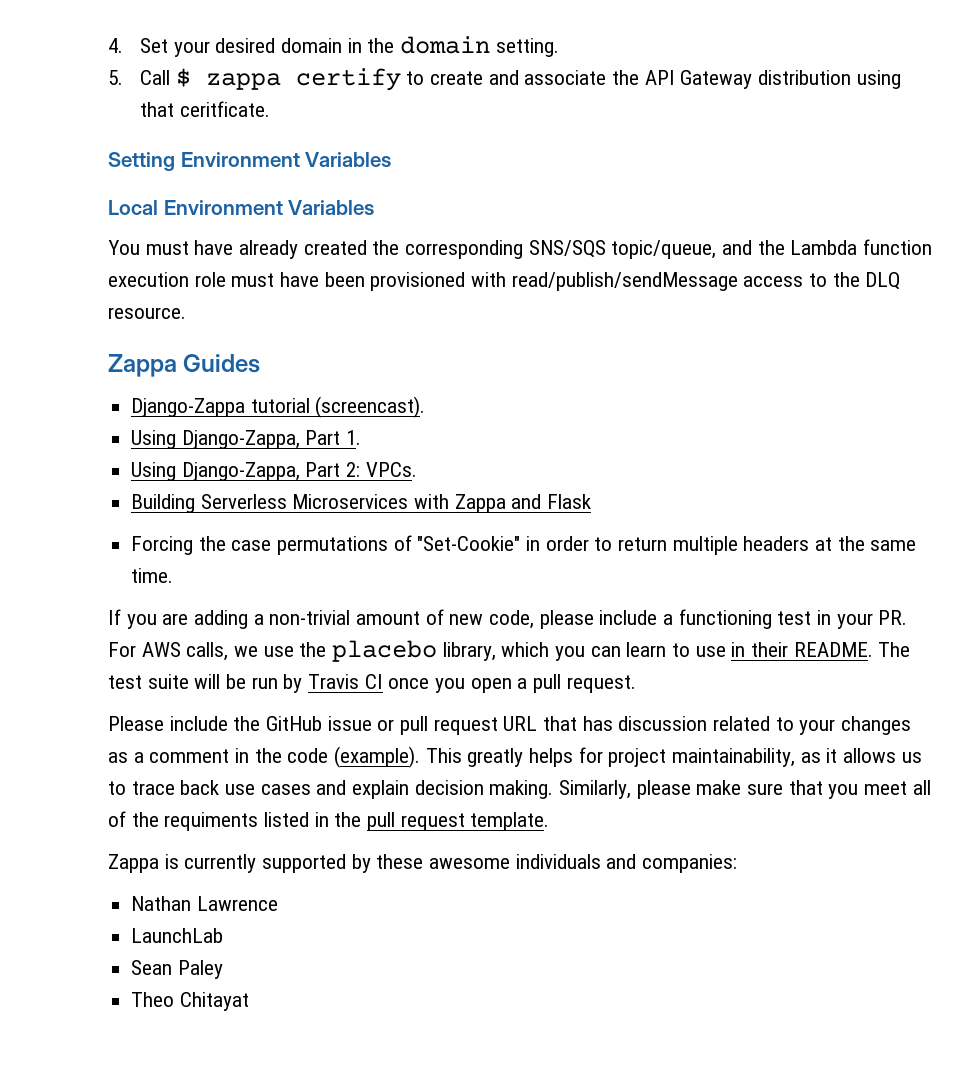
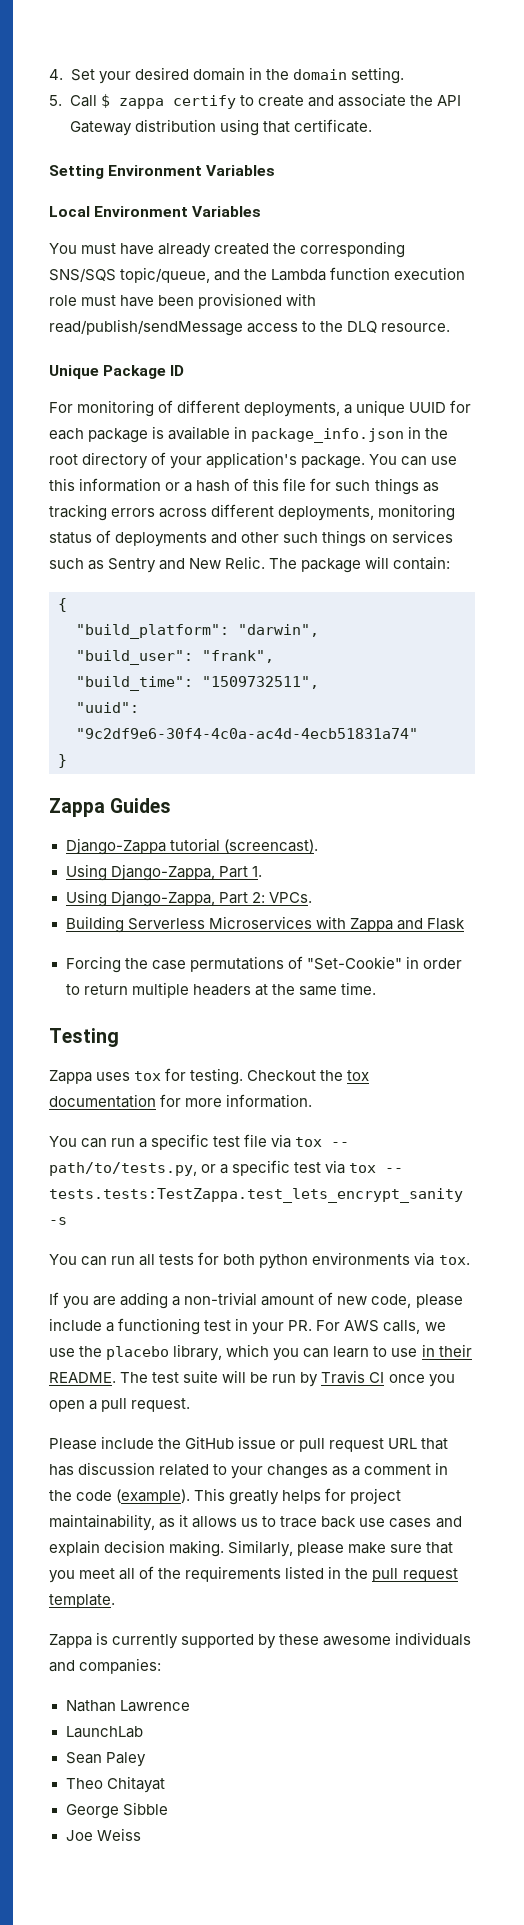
- 5. Call $ zappa certify to create and associate the API Gateway distribution using that ceritficate.
+ 5. Call $ zappa certify to create and associate the API Gateway distribution using that certificate.
+ Unique Package ID
+ For monitoring of different deployments, a unique UUID for each package is available in package_info.json in the root directory of your application's package. You can use this information or a hash of this file for such things as tracking errors across different deployments, monitoring status of deployments and other such things on services such as Sentry and New Relic. The package will contain:
+ {
+ "build_platform": "darwin",
+ "build_user": "frank",
+ "build_time": "1509732511",
+ "uuid": "9c2df9e6-30f4-4c0a-ac4d-4ecb51831a74"
+ }
+ Testing
+ Zappa uses tox for testing. Checkout the tox documentation for more information.
+ You can run a specific test file via tox -- path/to/tests.py, or a specific test via tox -- tests.tests:TestZappa.test_lets_encrypt_sanity -s
+ You can run all tests for both python environments via tox.
- Similarly, please make sure that you meet all of the requiments listed in the pull request template.
+ Similarly, please make sure that you meet all of the requirements listed in the pull request template.
+ George Sibble
+ Joe Weiss

